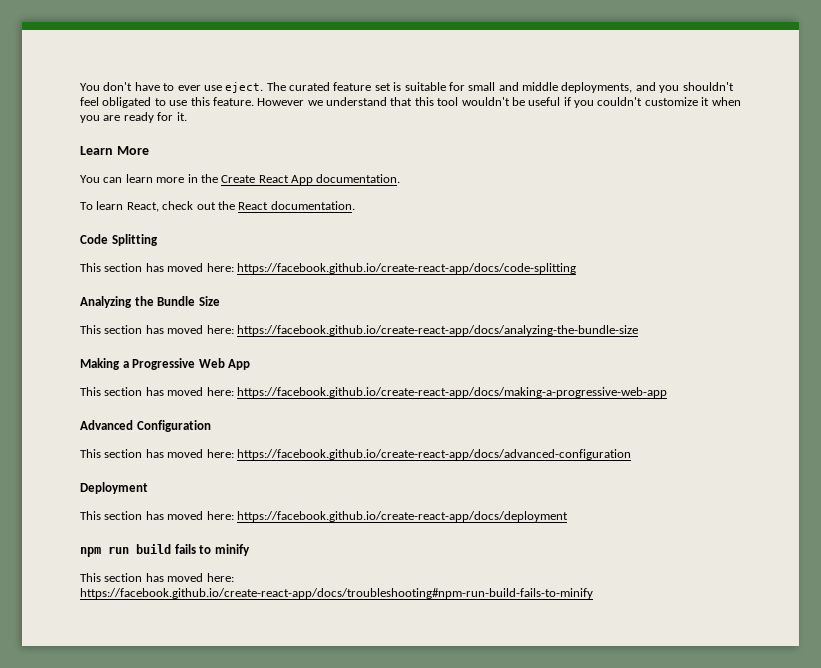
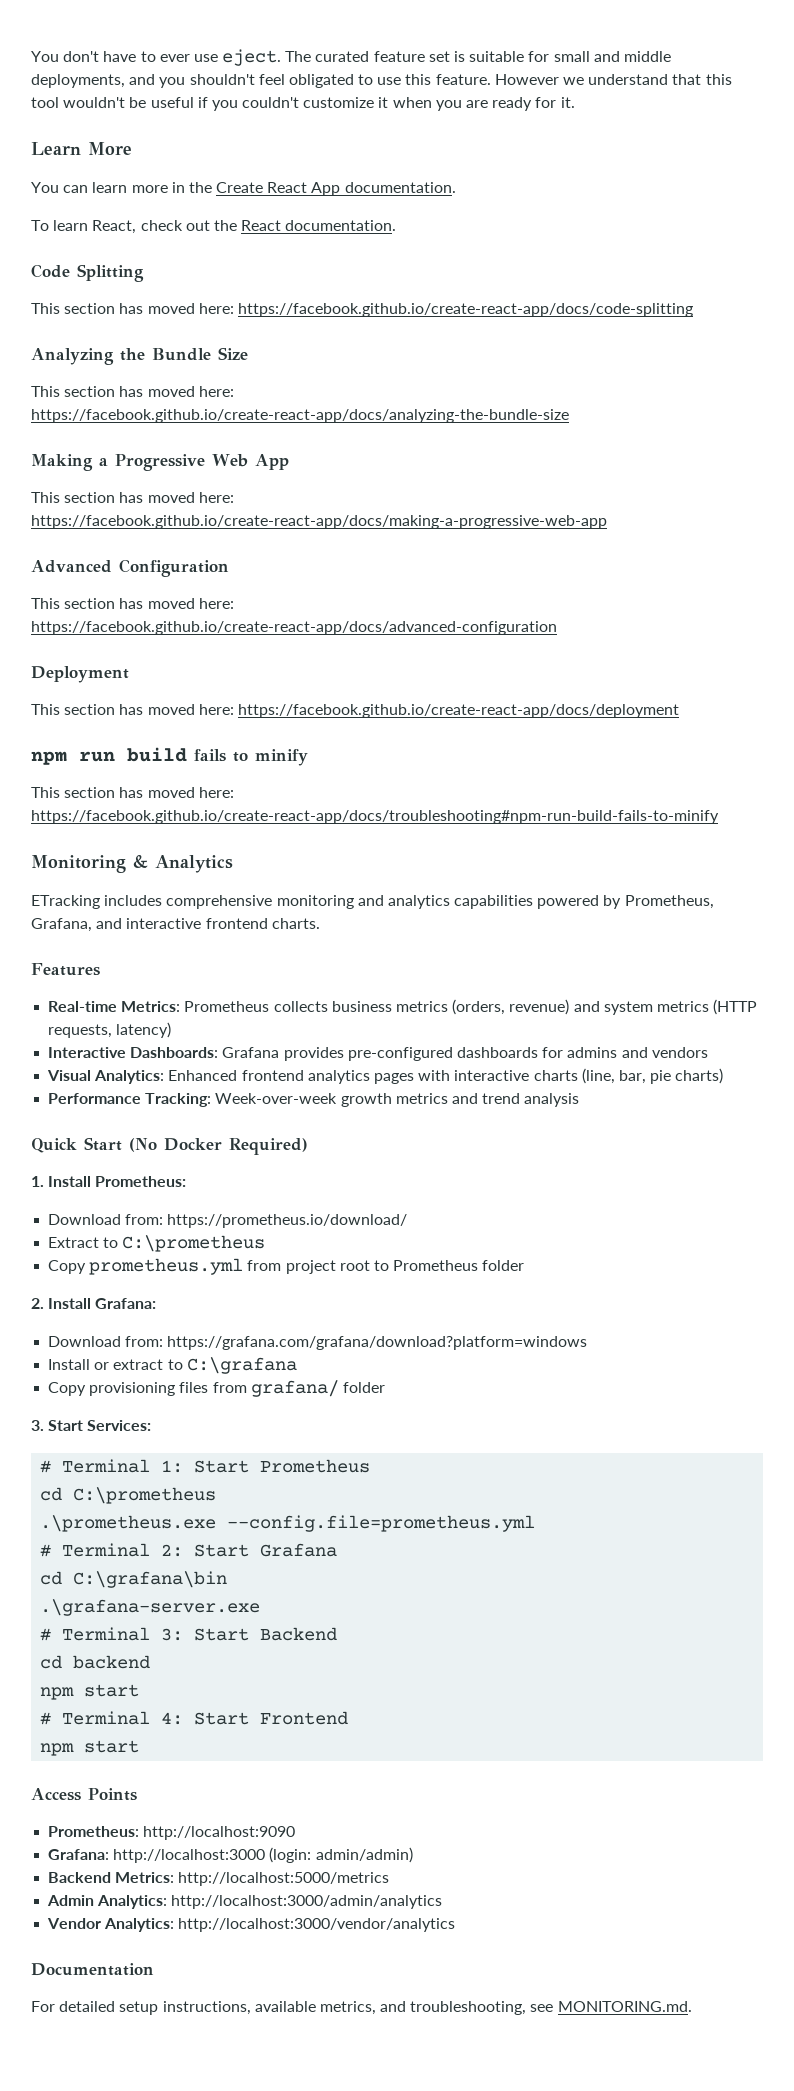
+ Monitoring & Analytics
+ ETracking includes comprehensive monitoring and analytics capabilities powered by Prometheus, Grafana, and interactive frontend charts.
+ Features
+ Real-time Metrics: Prometheus collects business metrics (orders, revenue) and system metrics (HTTP requests, latency)
+ Interactive Dashboards: Grafana provides pre-configured dashboards for admins and vendors
+ Visual Analytics: Enhanced frontend analytics pages with interactive charts (line, bar, pie charts)
+ Performance Tracking: Week-over-week growth metrics and trend analysis
+ Quick Start (No Docker Required)
+ 1. Install Prometheus:
+ Download from: https://prometheus.io/download/
+ Extract to C:\prometheus
+ Copy prometheus.yml from project root to Prometheus folder
+ 2. Install Grafana:
+ Download from: https://grafana.com/grafana/download?platform=windows
+ Install or extract to C:\grafana
+ Copy provisioning files from grafana/ folder
+ 3. Start Services:
+ # Terminal 1: Start Prometheus
+ cd C:\prometheus
+ .\prometheus.exe --config.file=prometheus.yml
+ # Terminal 2: Start Grafana
+ cd C:\grafana\bin
+ .\grafana-server.exe
+ # Terminal 3: Start Backend
+ cd backend
+ npm start
+ # Terminal 4: Start Frontend
+ npm start
+ Access Points
+ Prometheus: http://localhost:9090
+ Grafana: http://localhost:3000 (login: admin/admin)
+ Backend Metrics: http://localhost:5000/metrics
+ Admin Analytics: http://localhost:3000/admin/analytics
+ Vendor Analytics: http://localhost:3000/vendor/analytics
+ Documentation
+ For detailed setup instructions, available metrics, and troubleshooting, see MONITORING.md.

